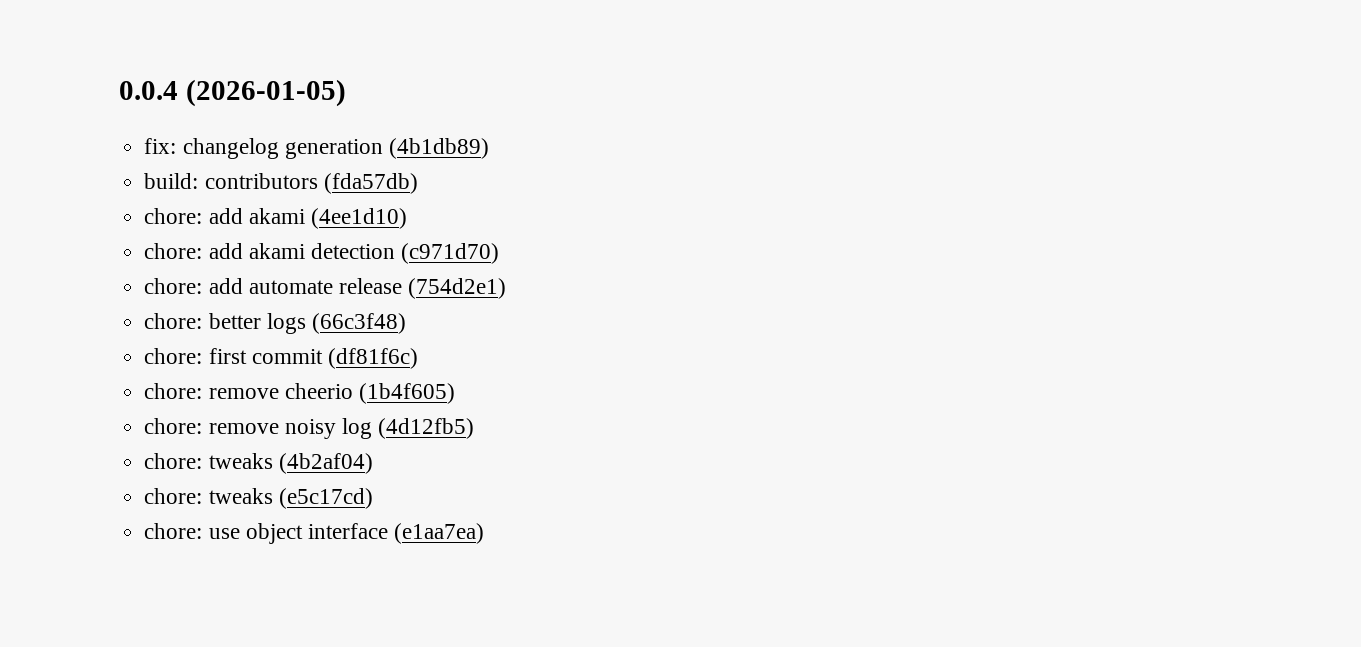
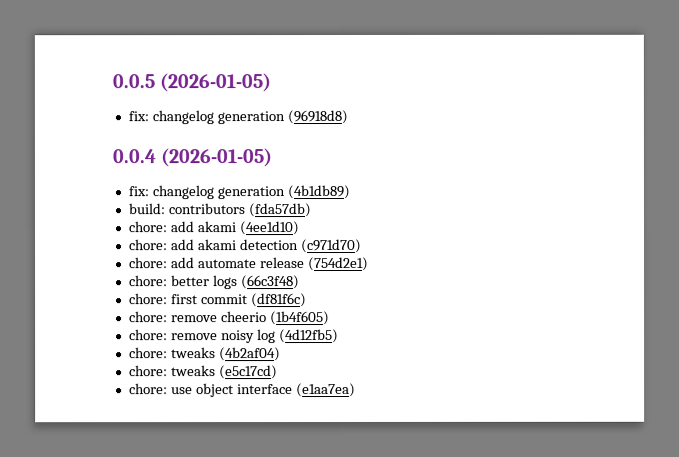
+ 0.0.5 (2026-01-05)
+ fix: changelog generation (96918d8)

